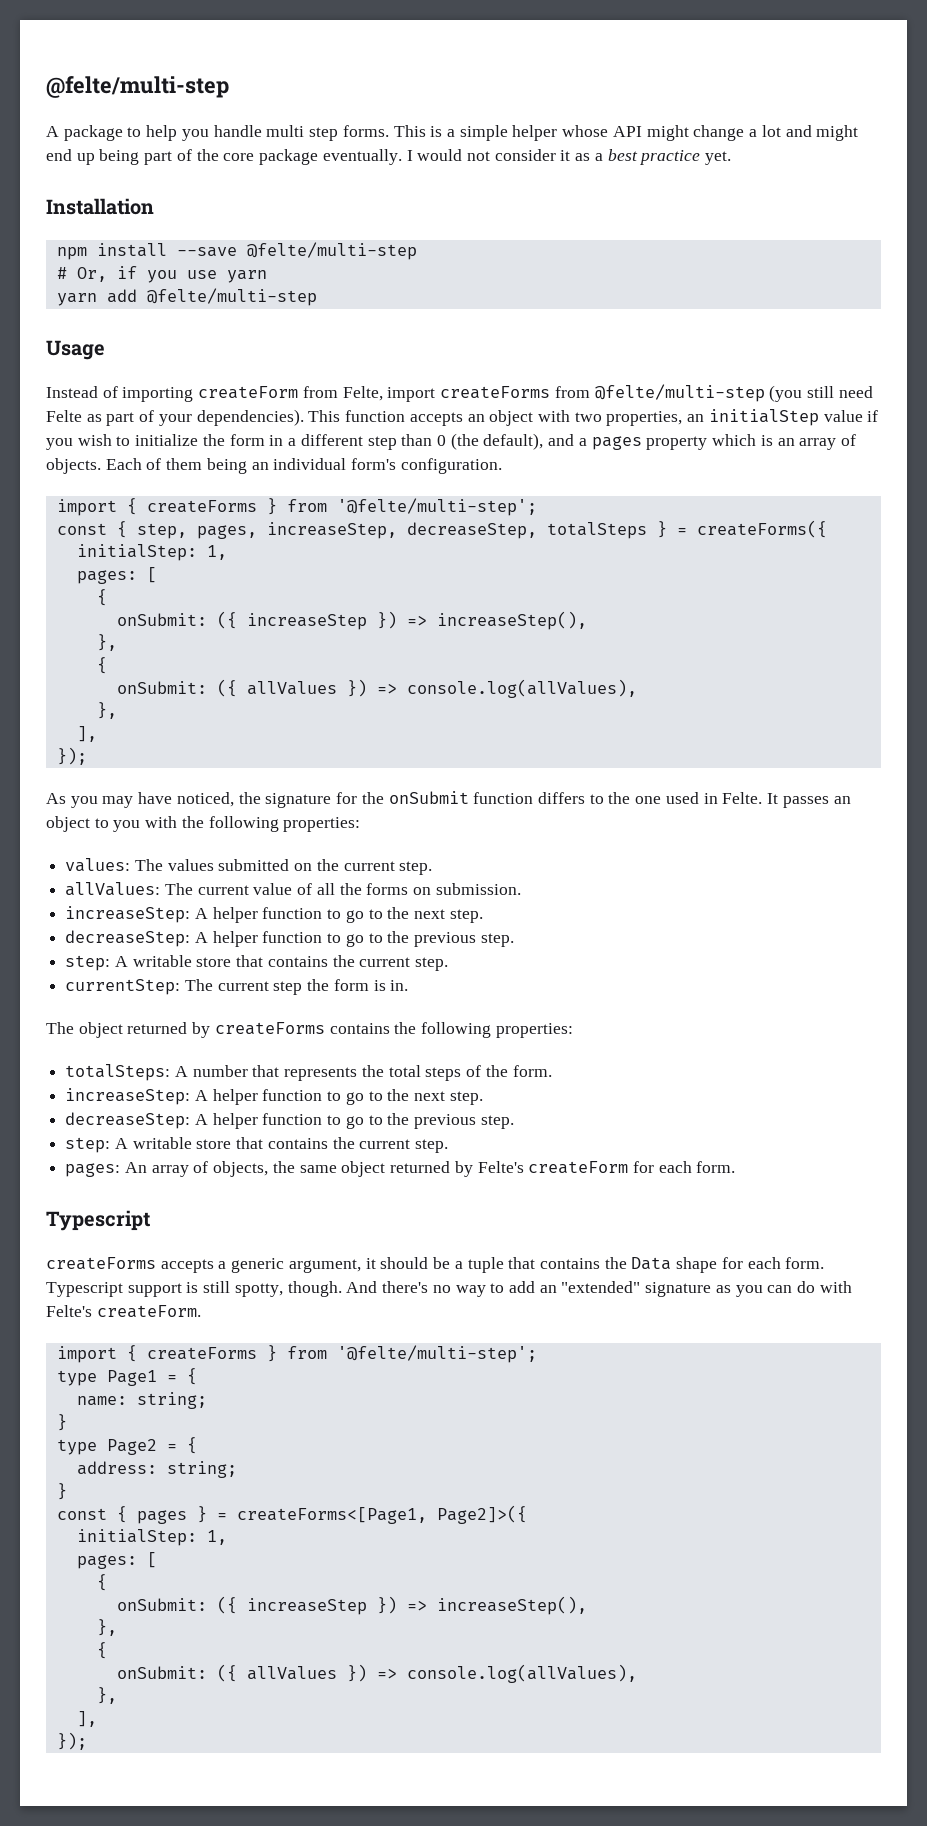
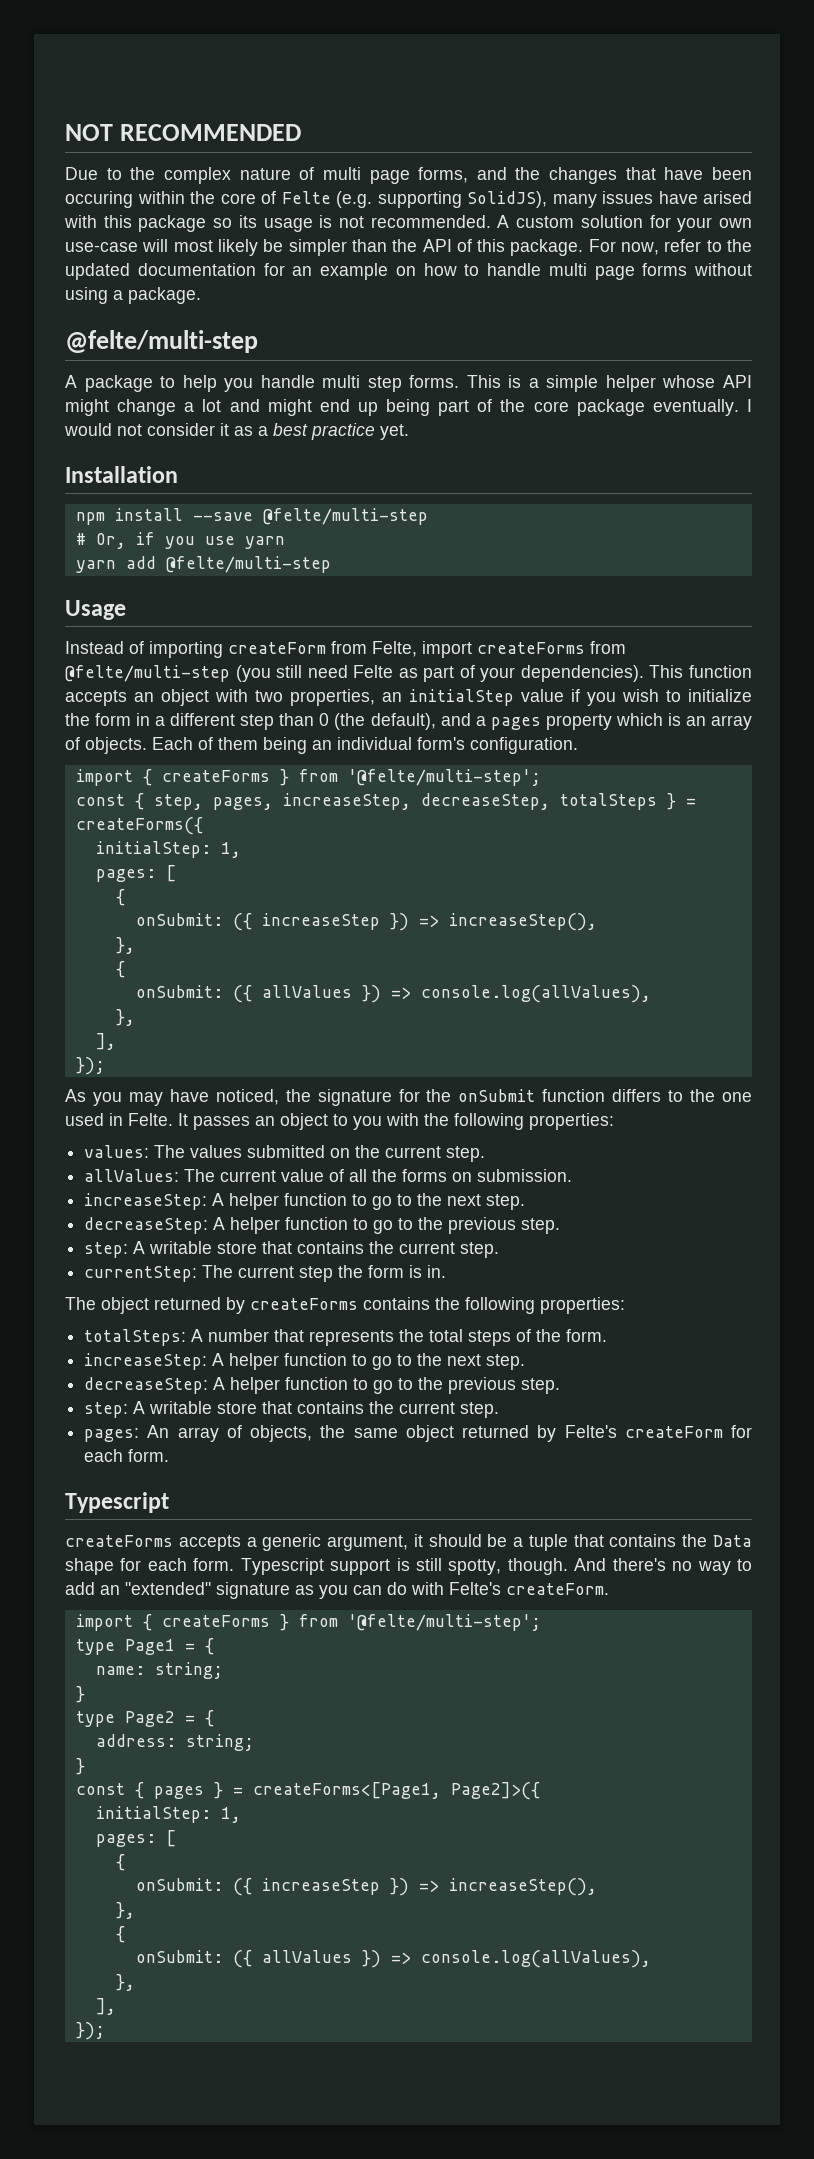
+ NOT RECOMMENDED
+ Due to the complex nature of multi page forms, and the changes that have been occuring within the core of Felte (e.g. supporting SolidJS), many issues have arised with this package so its usage is not recommended. A custom solution for your own use-case will most likely be simpler than the API of this package. For now, refer to the updated documentation for an example on how to handle multi page forms without using a package.

